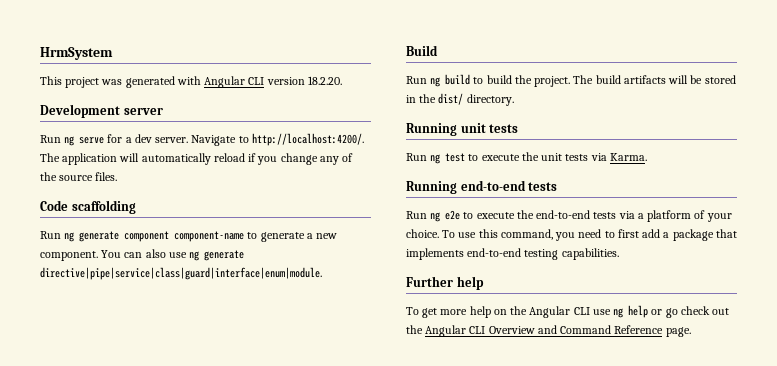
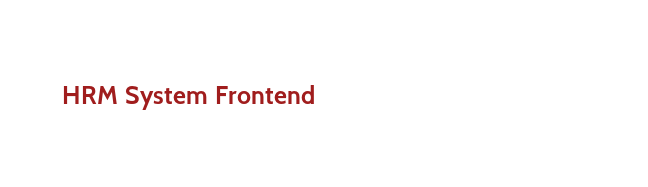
- HrmSystem
- This project was generated with Angular CLI version 18.2.20.
- Development server
- Run ng serve for a dev server. Navigate to http://localhost:4200/. The application will automatically reload if you change any of the source files.
- Code scaffolding
- Run ng generate component component-name to generate a new component. You can also use ng generate directive|pipe|service|class|guard|interface|enum|module.
- Build
- Run ng build to build the project. The build artifacts will be stored in the dist/ directory.
- Running unit tests
- Run ng test to execute the unit tests via Karma.
- Running end-to-end tests
- Run ng e2e to execute the end-to-end tests via a platform of your choice. To use this command, you need to first add a package that implements end-to-end testing capabilities.
- Further help
- To get more help on the Angular CLI use ng help or go check out the Angular CLI Overview and Command Reference page.
+ HRM System Frontend

